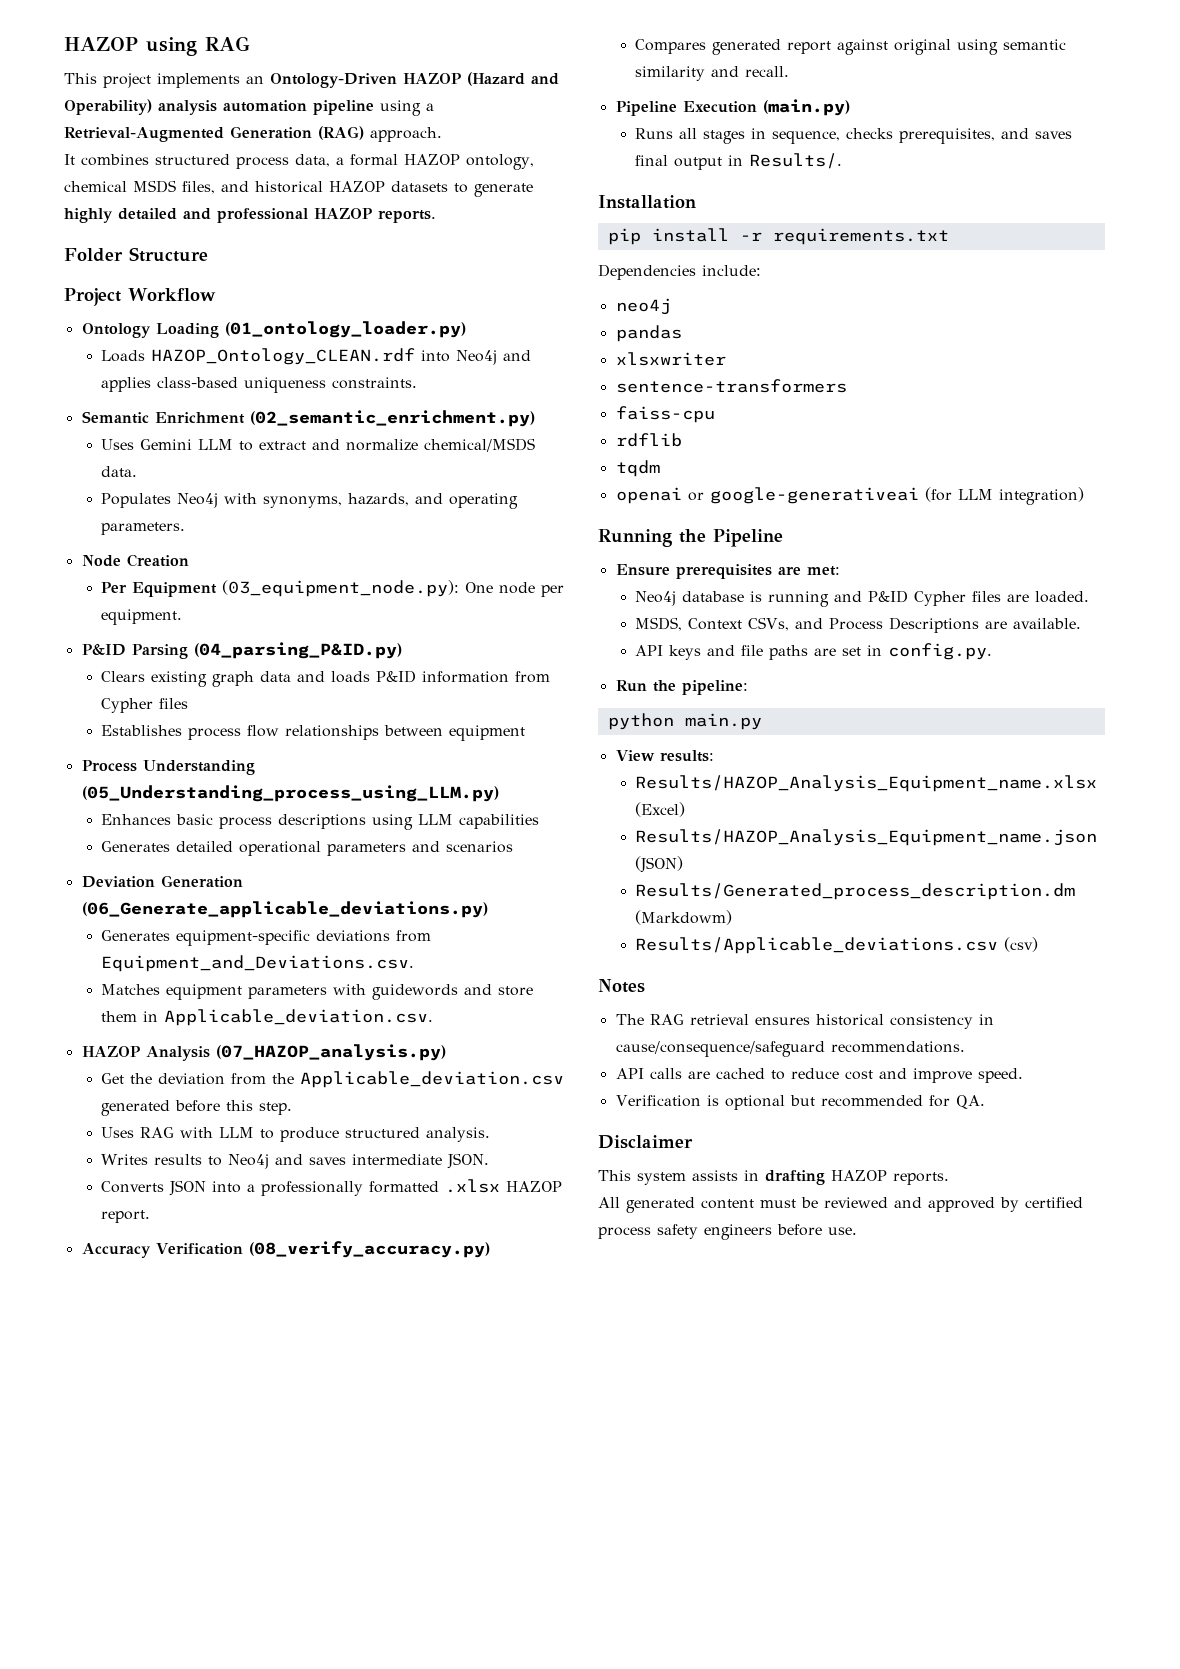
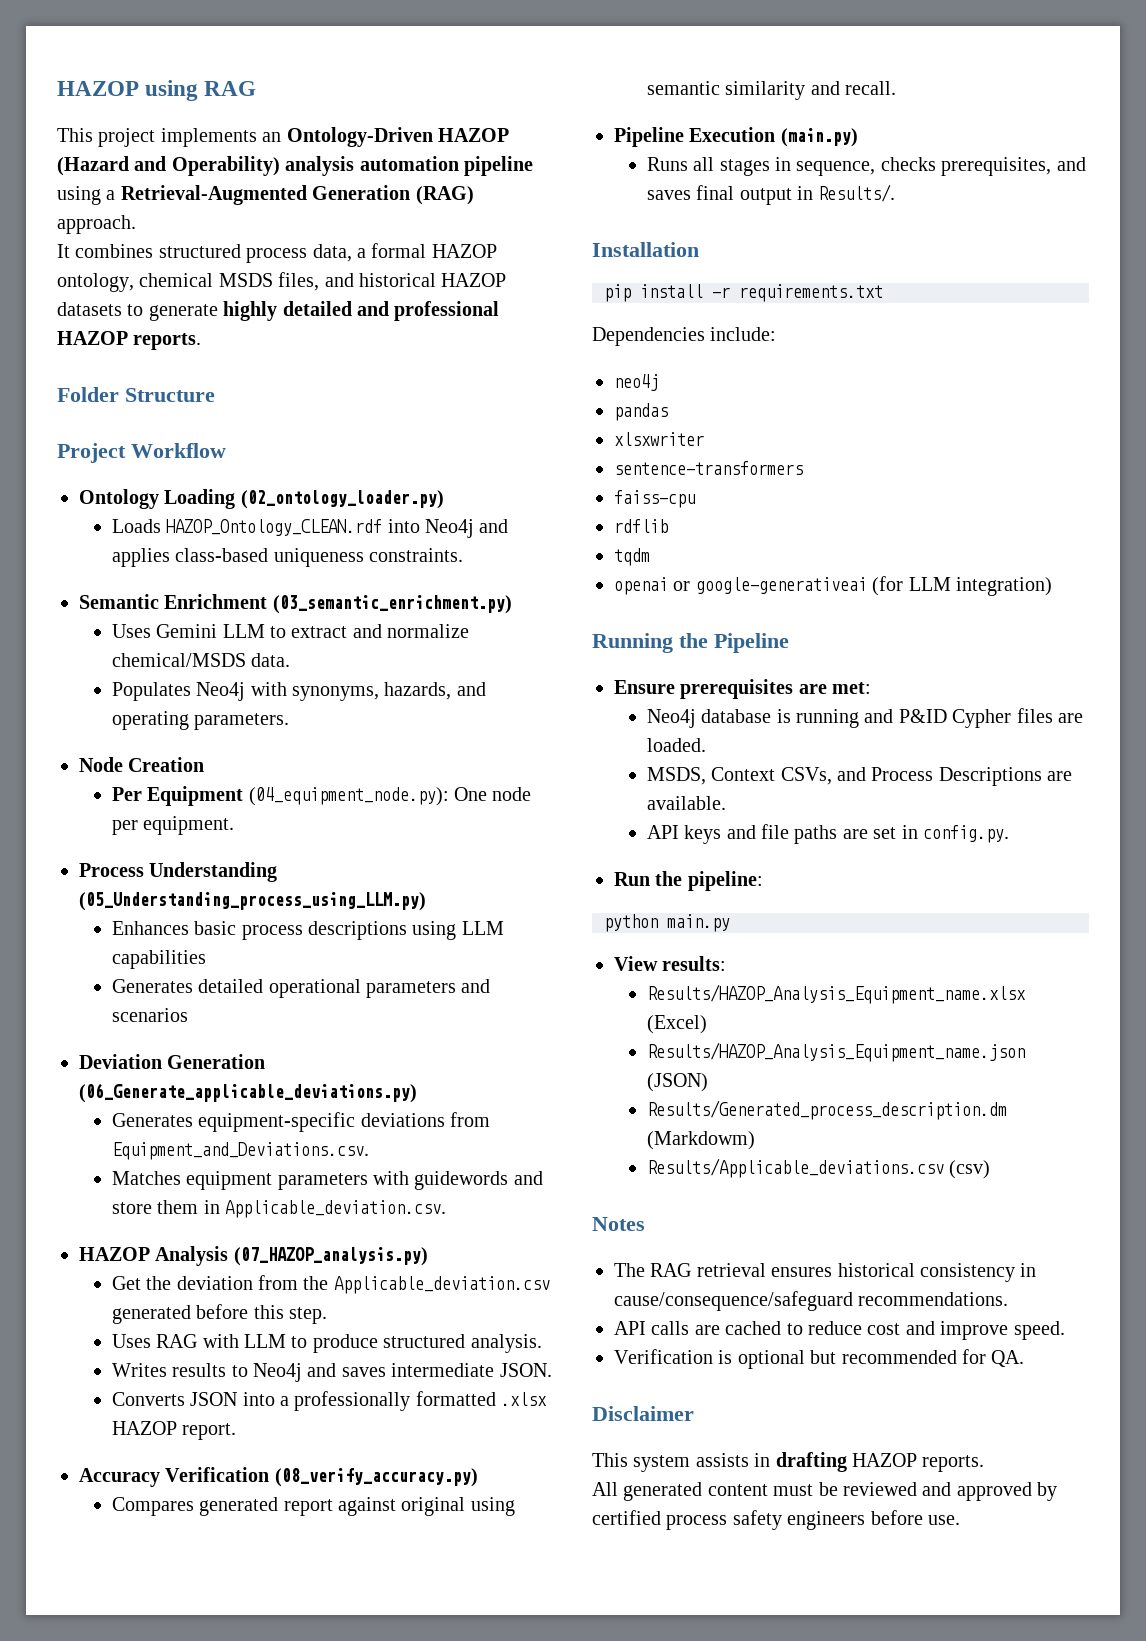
- Ontology Loading (01_ontology_loader.py)
+ Ontology Loading (02_ontology_loader.py)
- Semantic Enrichment (02_semantic_enrichment.py)
+ Semantic Enrichment (03_semantic_enrichment.py)
- Per Equipment (03_equipment_node.py): One node per equipment.
+ Per Equipment (04_equipment_node.py): One node per equipment.
- P&ID Parsing (04_parsing_P&ID.py)
- Clears existing graph data and loads P&ID information from Cypher files
- Establishes process flow relationships between equipment

